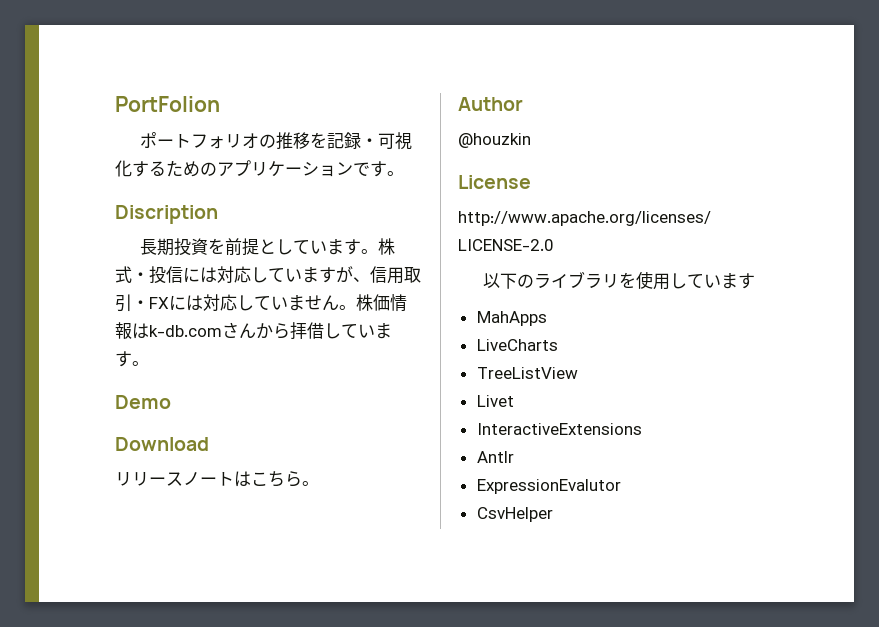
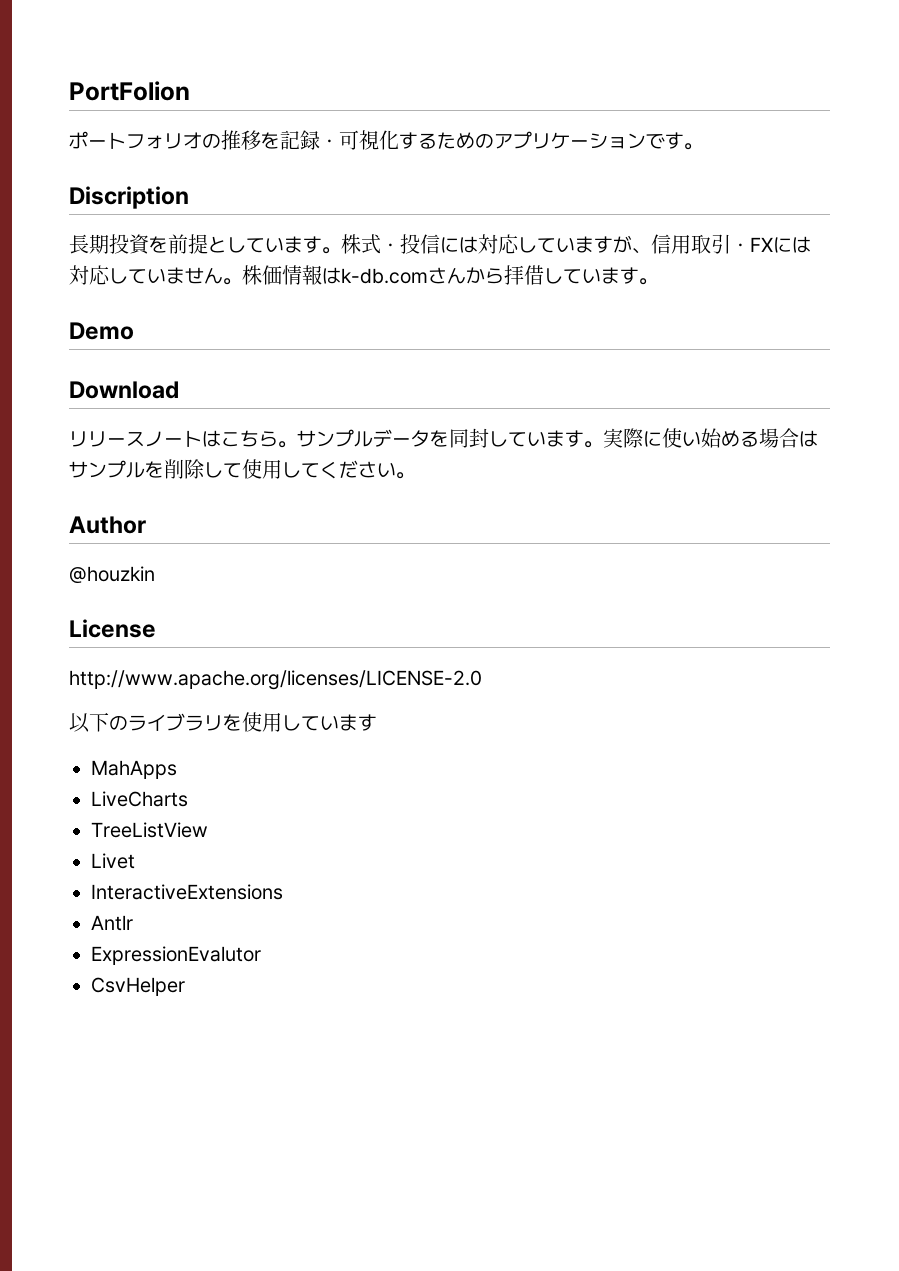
+ サンプルデータを同封しています。実際に使い始める場合はサンプルを削除して使用してください。

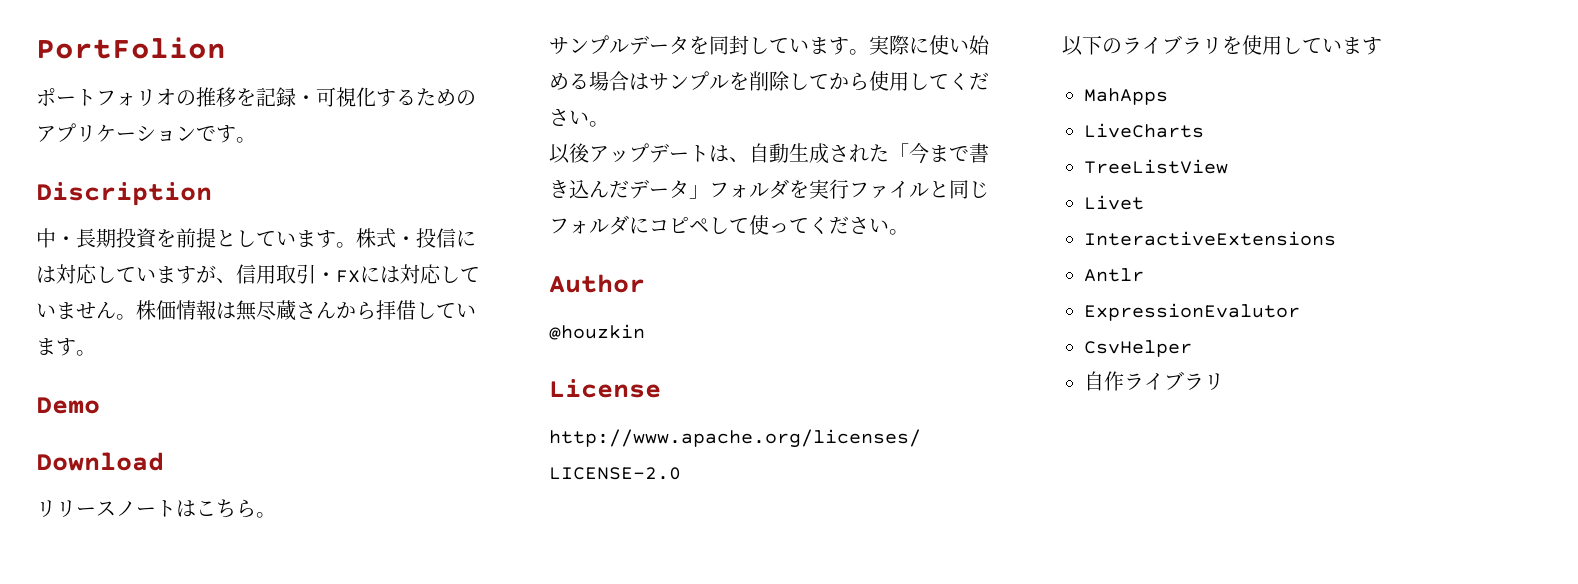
- 長期投資を前提としています。
+ 中・長期投資を前提としています。
- 株価情報はk-db.comさんから拝借しています。
+ 株価情報は無尽蔵さんから拝借しています。
- リリースノートはこちら。サンプルデータを同封しています。
+ リリースノートはこちら。
+ サンプルデータを同封しています。
- 実際に使い始める場合はサンプルを削除して使用してください。
+ 実際に使い始める場合はサンプルを削除してから使用してください。
+ 以後アップデートは、自動生成された「今まで書き込んだデータ」フォルダを実行ファイルと同じフォルダにコピペして使ってください。
+ 自作ライブラリ

